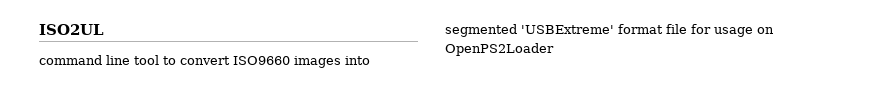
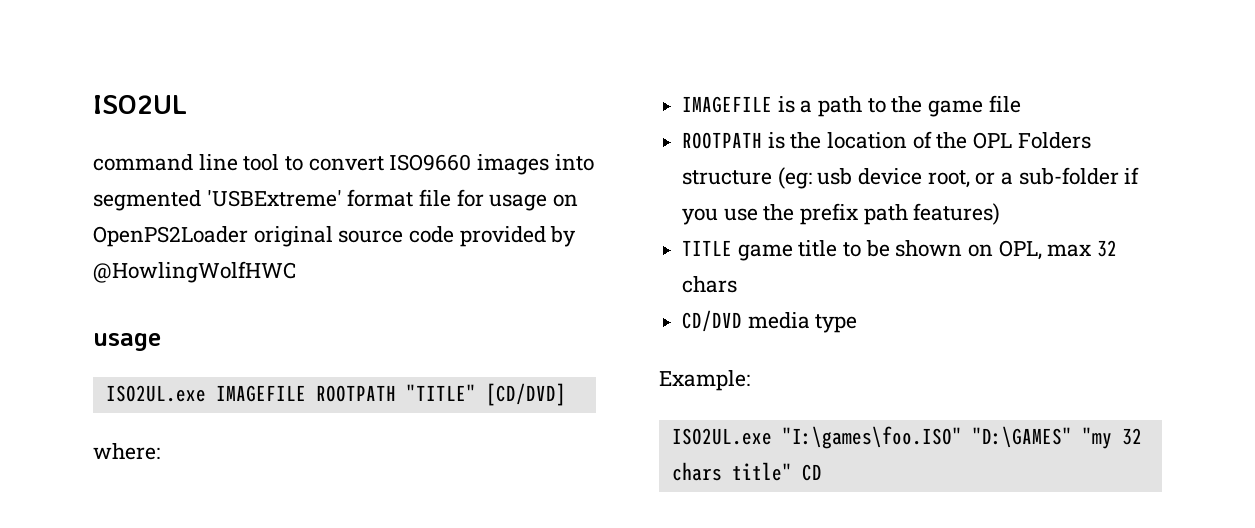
- command line tool to convert ISO9660 images into segmented 'USBExtreme' format file for usage on OpenPS2Loader
+ command line tool to convert ISO9660 images into segmented 'USBExtreme' format file for usage on OpenPS2Loader original source code provided by @HowlingWolfHWC
+ usage
+ ISO2UL.exe IMAGEFILE ROOTPATH "TITLE" [CD/DVD]
+ where:
+ IMAGEFILE is a path to the game file
+ ROOTPATH is the location of the OPL Folders structure (eg: usb device root, or a sub-folder if you use the prefix path features)
+ TITLE game title to be shown on OPL, max 32 chars
+ CD/DVD media type
+ Example:
+ ISO2UL.exe "I:\games\foo.ISO" "D:\GAMES" "my 32 chars title" CD

